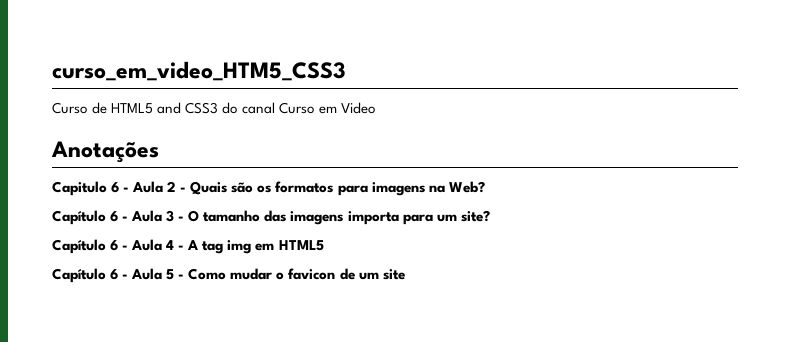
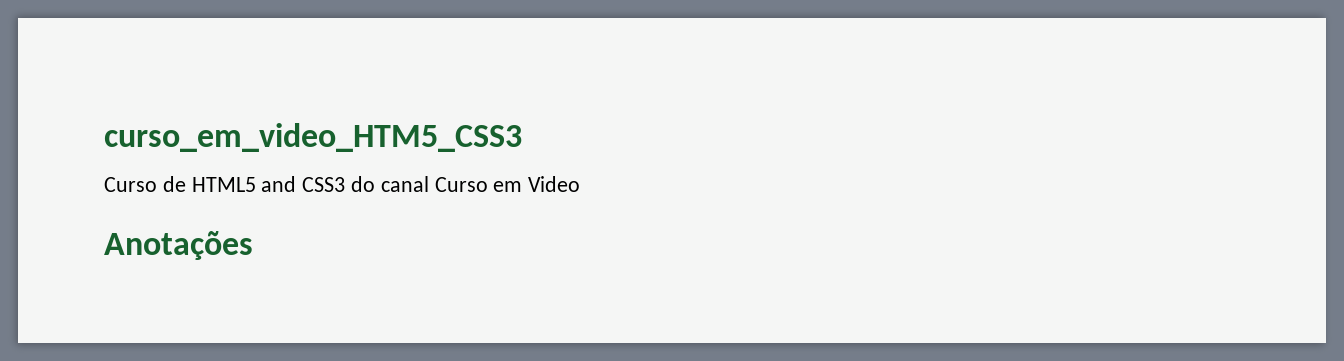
- Capitulo 6 - Aula 2 - Quais são os formatos para imagens na Web?
- Capítulo 6 - Aula 3 - O tamanho das imagens importa para um site?
- Capítulo 6 - Aula 4 - A tag img em HTML5
- Capítulo 6 - Aula 5 - Como mudar o favicon de um site

